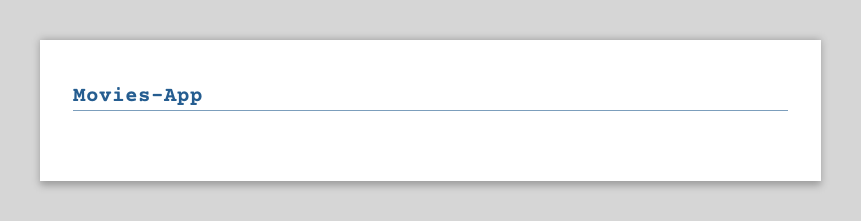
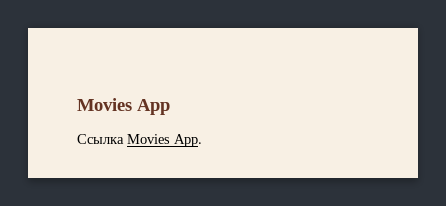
- Movies-App
+ Movies App
+ Ссылка Movies App.

